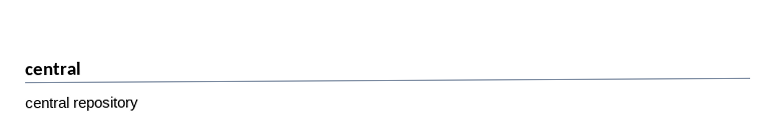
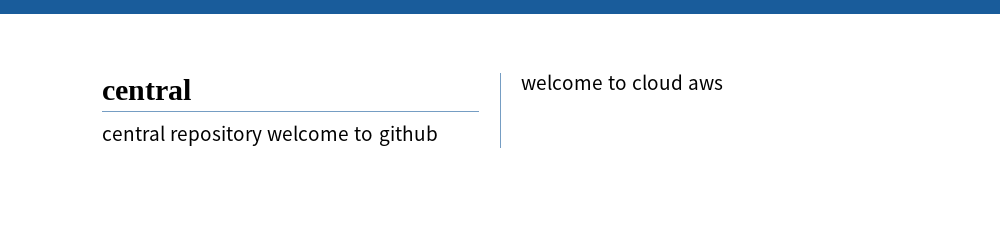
- central repository
+ central repository welcome to github welcome to cloud aws

